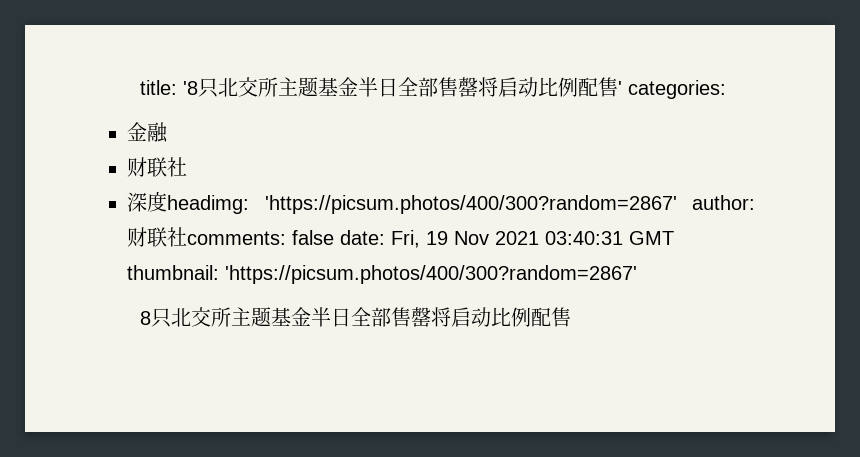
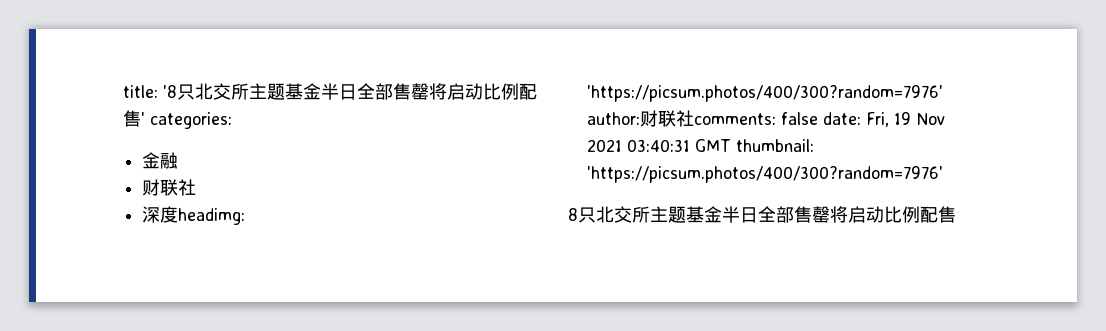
- 深度headimg: 'https://picsum.photos/400/300?random=2867' author:财联社comments: false date: Fri, 19 Nov 2021 03:40:31 GMT thumbnail: 'https://picsum.photos/400/300?random=2867'
+ 深度headimg: 'https://picsum.photos/400/300?random=7976' author:财联社comments: false date: Fri, 19 Nov 2021 03:40:31 GMT thumbnail: 'https://picsum.photos/400/300?random=7976'

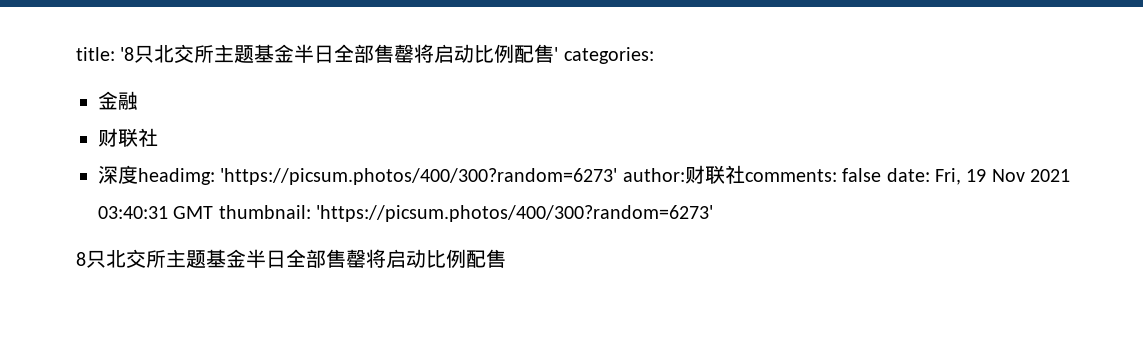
- 深度headimg: 'https://picsum.photos/400/300?random=7976' author:财联社comments: false date: Fri, 19 Nov 2021 03:40:31 GMT thumbnail: 'https://picsum.photos/400/300?random=7976'
+ 深度headimg: 'https://picsum.photos/400/300?random=6273' author:财联社comments: false date: Fri, 19 Nov 2021 03:40:31 GMT thumbnail: 'https://picsum.photos/400/300?random=6273'

